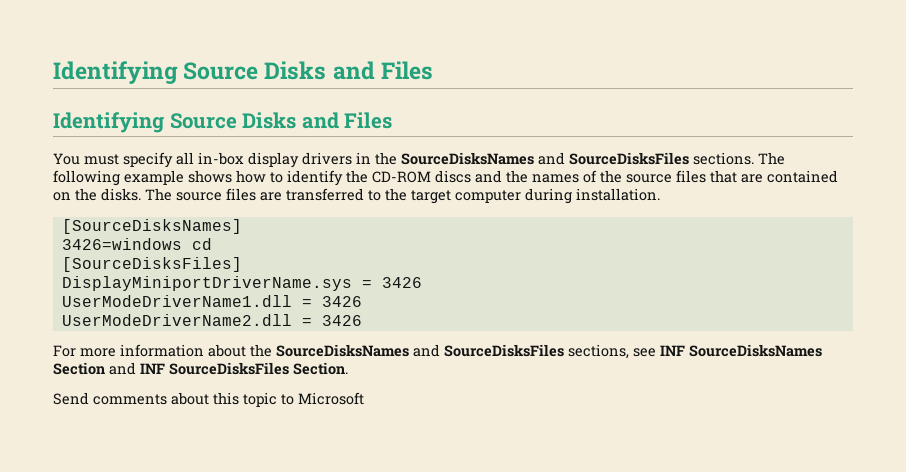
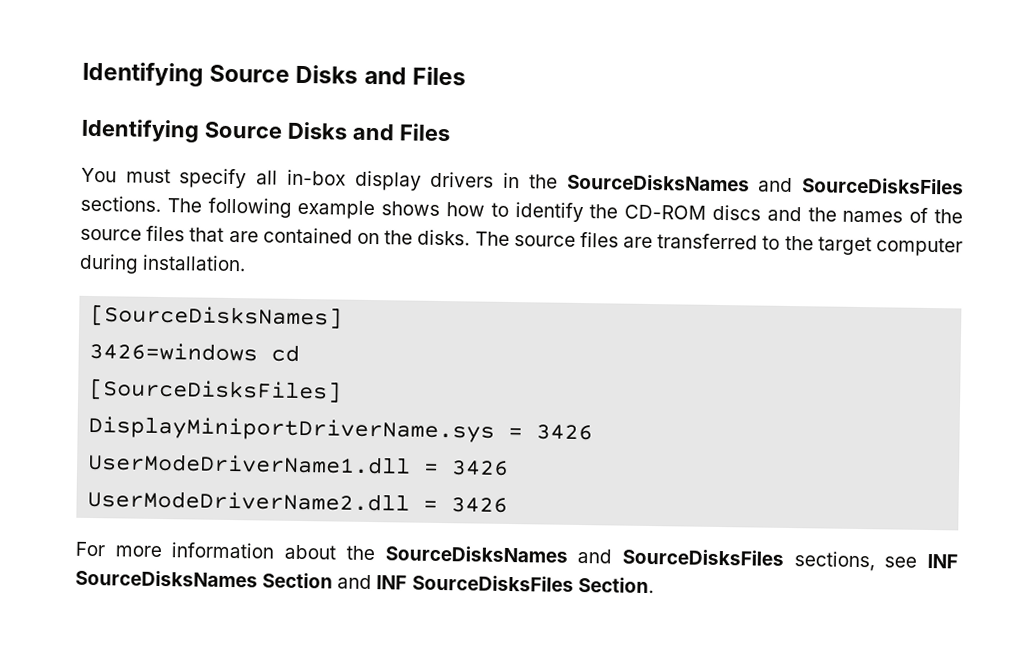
- Send comments about this topic to Microsoft

